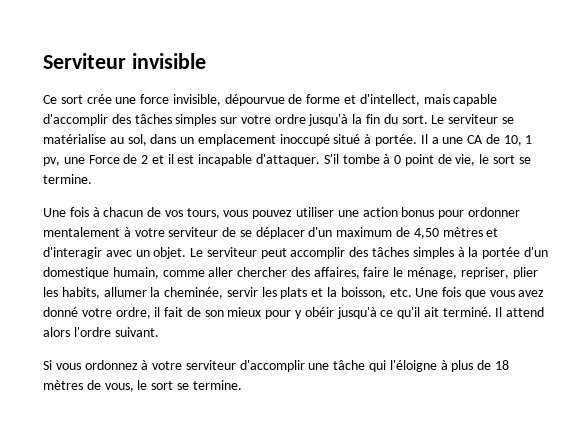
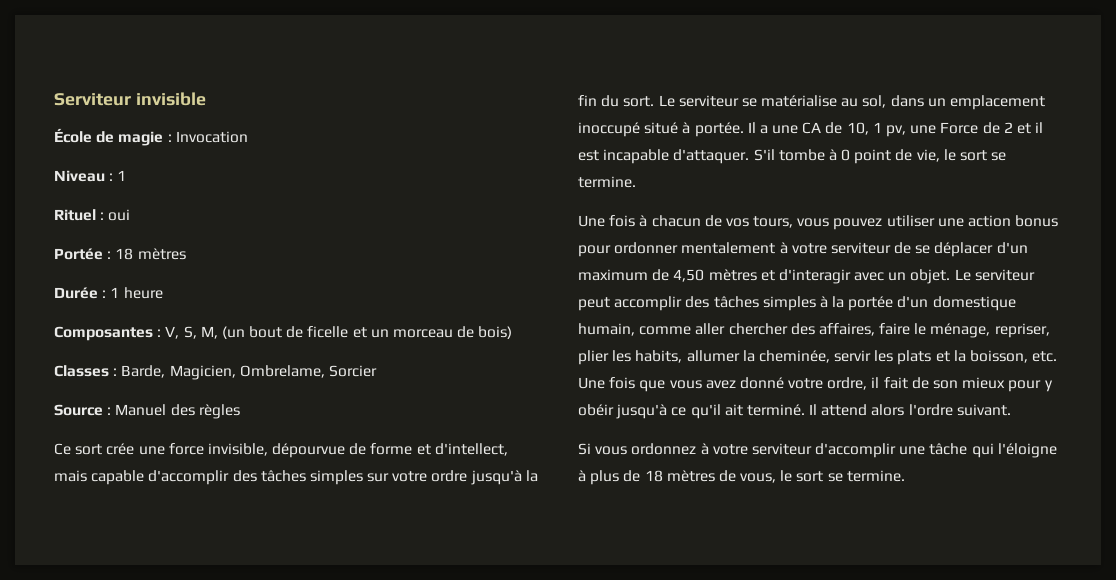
+ École de magie : Invocation
+ Niveau : 1
+ Rituel : oui
+ Portée : 18 mètres
+ Durée : 1 heure
+ Composantes : V, S, M, (un bout de ficelle et un morceau de bois)
+ Classes : Barde, Magicien, Ombrelame, Sorcier
+ Source : Manuel des règles

